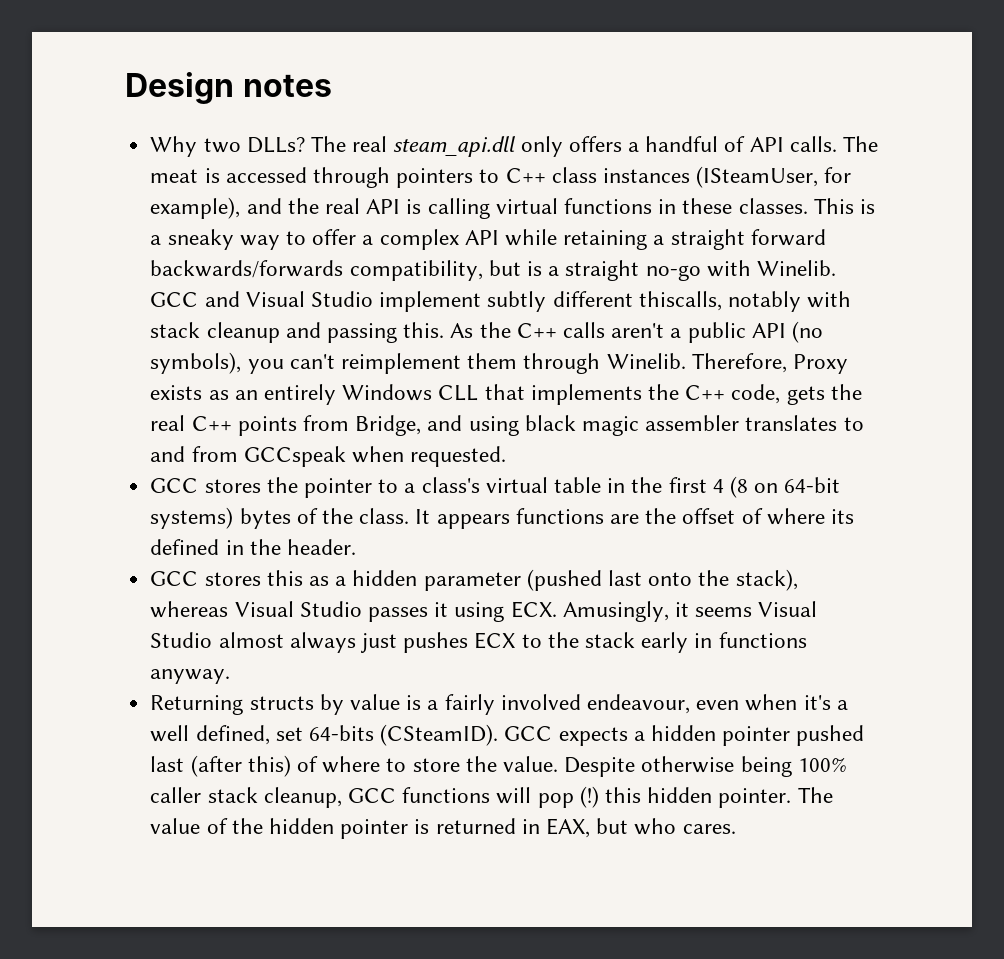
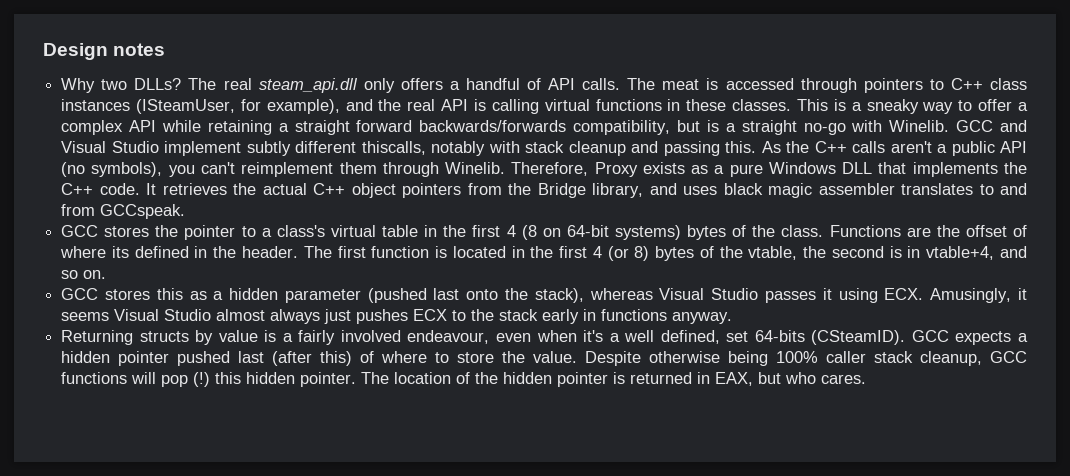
- Therefore, Proxy exists as an entirely Windows CLL that implements the C++ code, gets the real C++ points from Bridge, and using black magic assembler translates to and from GCCspeak when requested.
+ Therefore, Proxy exists as a pure Windows DLL that implements the C++ code. It retrieves the actual C++ object pointers from the Bridge library, and uses black magic assembler translates to and from GCCspeak.
- It appears functions are the offset of where its defined in the header.
+ Functions are the offset of where its defined in the header. The first function is located in the first 4 (or 8) bytes of the vtable, the second is in vtable+4, and so on.
- The value of the hidden pointer is returned in EAX, but who cares.
+ The location of the hidden pointer is returned in EAX, but who cares.

